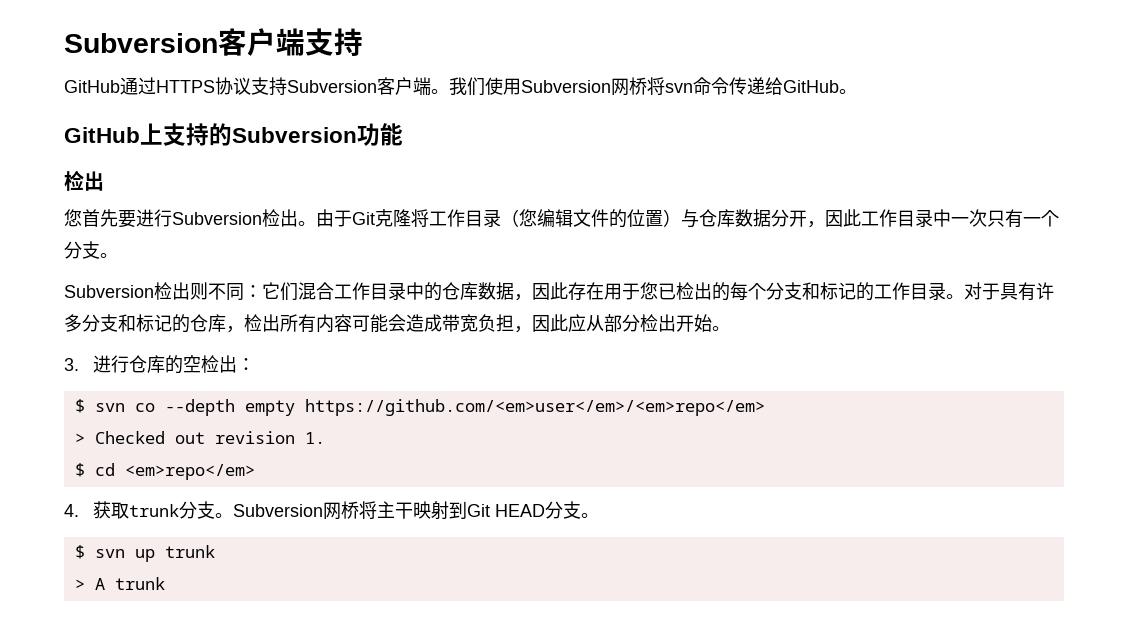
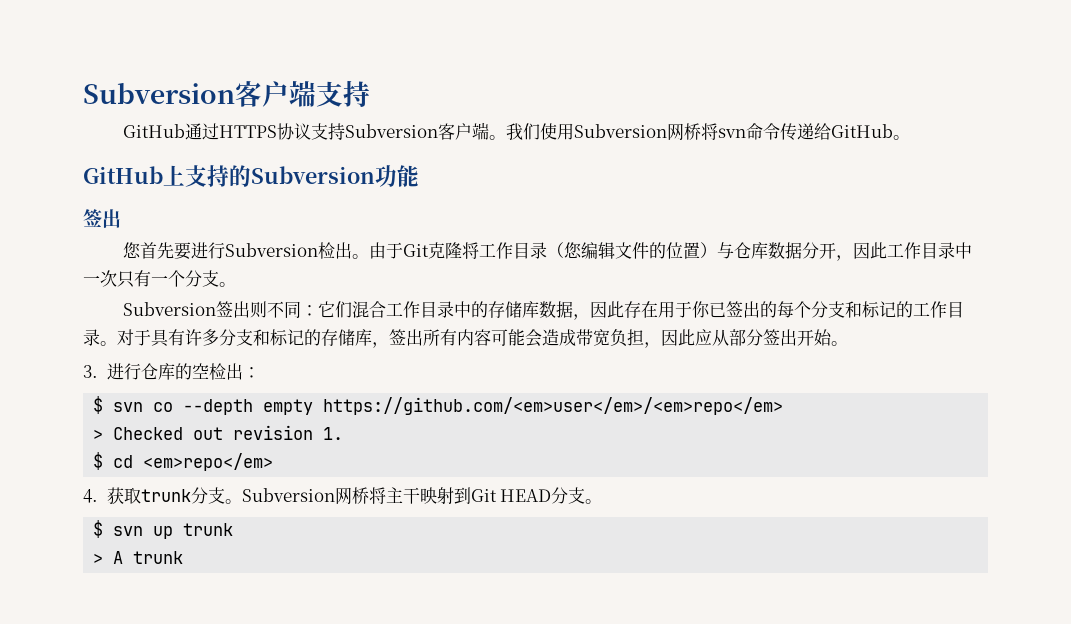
  GitHub上支持的Subversion功能
- 检出
+ 签出
- Subversion检出则不同：它们混合工作目录中的仓库数据，因此存在用于您已检出的每个分支和标记的工作目录。
+ Subversion签出则不同：它们混合工作目录中的存储库数据，因此存在用于你已签出的每个分支和标记的工作目录。
- 对于具有许多分支和标记的仓库，检出所有内容可能会造成带宽负担，因此应从部分检出开始。
+ 对于具有许多分支和标记的存储库，签出所有内容可能会造成带宽负担，因此应从部分签出开始。

